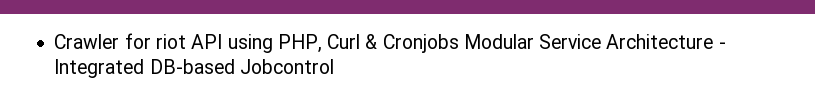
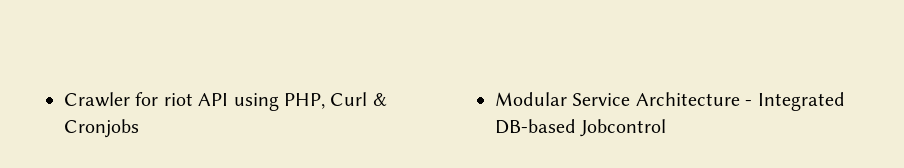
- Crawler for riot API using PHP, Curl & Cronjobs Modular Service Architecture - Integrated DB-based Jobcontrol
+ Crawler for riot API using PHP, Curl & Cronjobs
+ Modular Service Architecture - Integrated DB-based Jobcontrol

